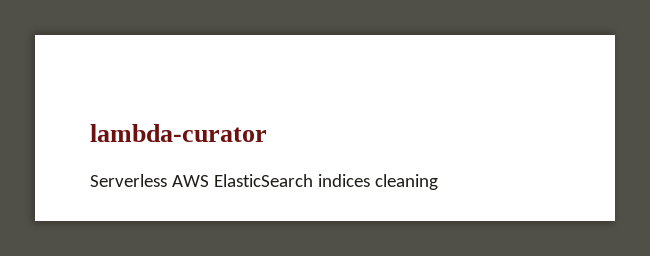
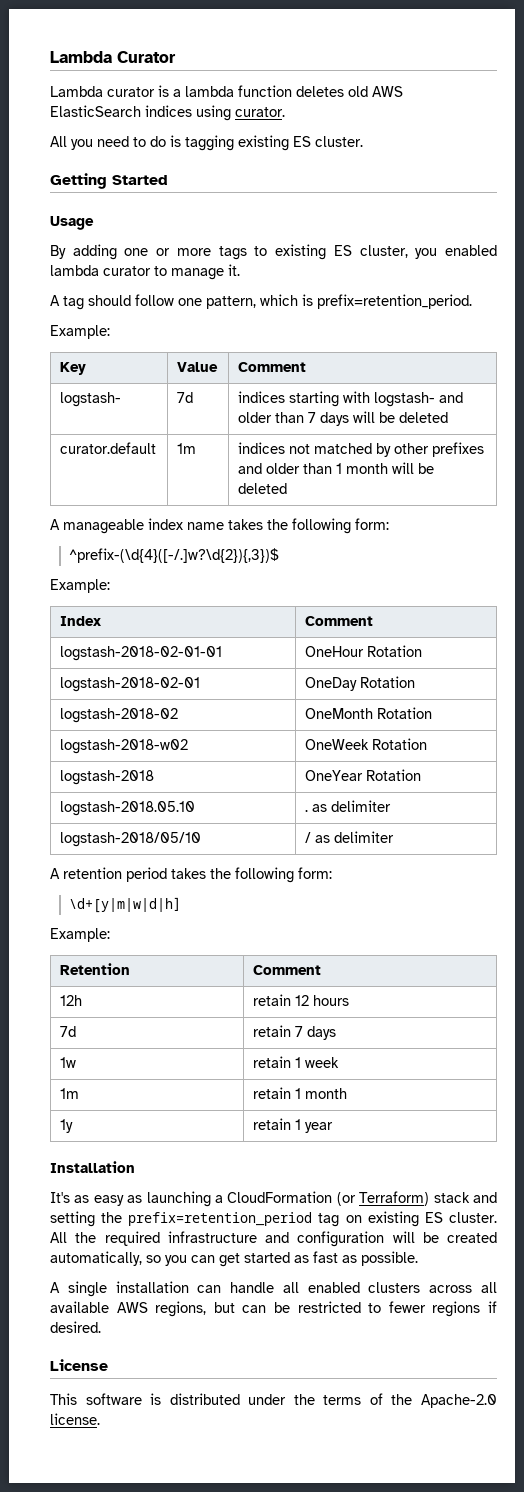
- lambda-curator
- Serverless AWS ElasticSearch indices cleaning
+ Lambda Curator
+ Lambda curator is a lambda function deletes old AWS ElasticSearch indices using curator.
+ All you need to do is tagging existing ES cluster.
+ Getting Started
+ Usage
+ By adding one or more tags to existing ES cluster, you enabled lambda curator to manage it.
+ A tag should follow one pattern, which is prefix=retention_period.
+ Example:
+ Key | Value | Comment
+ logstash- | 7d | indices starting with logstash- and older than 7 days will be deleted
+ curator.default | 1m | indices not matched by other prefixes and older than 1 month will be deleted
+ A manageable index name takes the following form:
+ ^prefix-(\d{4}([-/.]w?\d{2}){,3})$
+ Example:
+ Index | Comment
+ logstash-2018-02-01-01 | OneHour Rotation
+ logstash-2018-02-01 | OneDay Rotation
+ logstash-2018-02 | OneMonth Rotation
+ logstash-2018-w02 | OneWeek Rotation
+ logstash-2018 | OneYear Rotation
+ logstash-2018.05.10 | . as delimiter
+ logstash-2018/05/10 | / as delimiter
+ A retention period takes the following form:
+ \d+[y|m|w|d|h]
+ Example:
+ Retention | Comment
+ 12h | retain 12 hours
+ 7d | retain 7 days
+ 1w | retain 1 week
+ 1m | retain 1 month
+ 1y | retain 1 year
+ Installation
+ It's as easy as launching a CloudFormation (or Terraform) stack and setting the prefix=retention_period tag on existing ES cluster. All the required infrastructure and configuration will be created automatically, so you can get started as fast as possible.
+ A single installation can handle all enabled clusters across all available AWS regions, but can be restricted to fewer regions if desired.
+ License
+ This software is distributed under the terms of the Apache-2.0 license.

